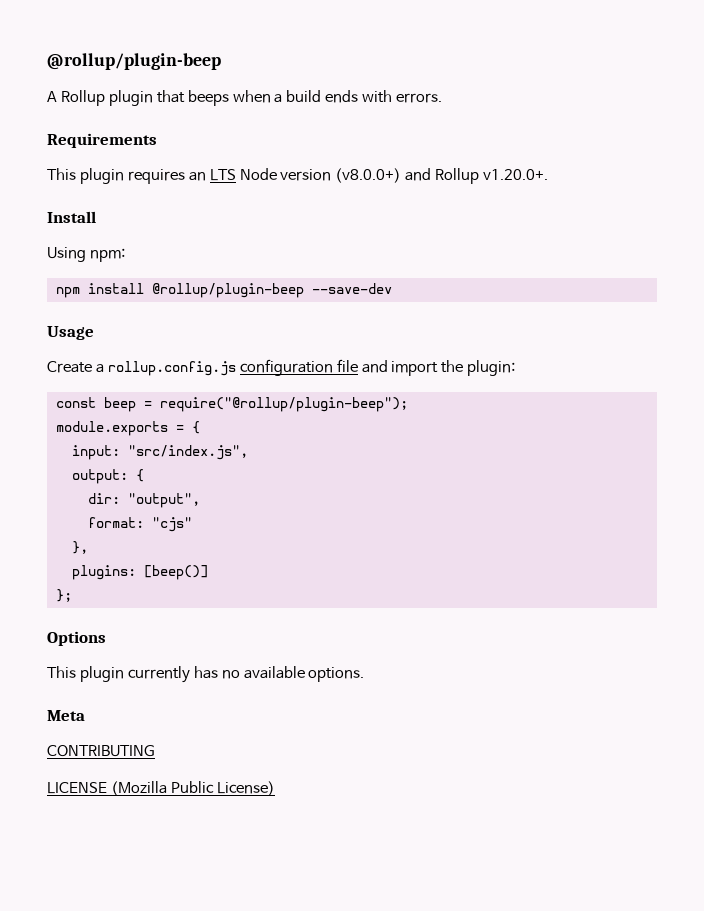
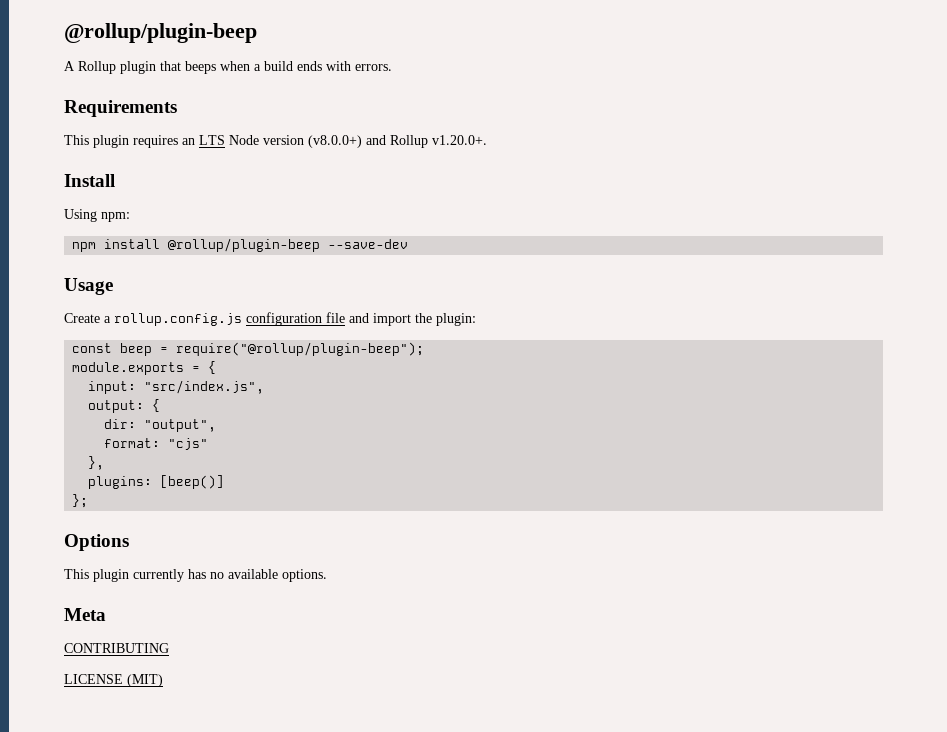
- LICENSE (Mozilla Public License)
+ LICENSE (MIT)

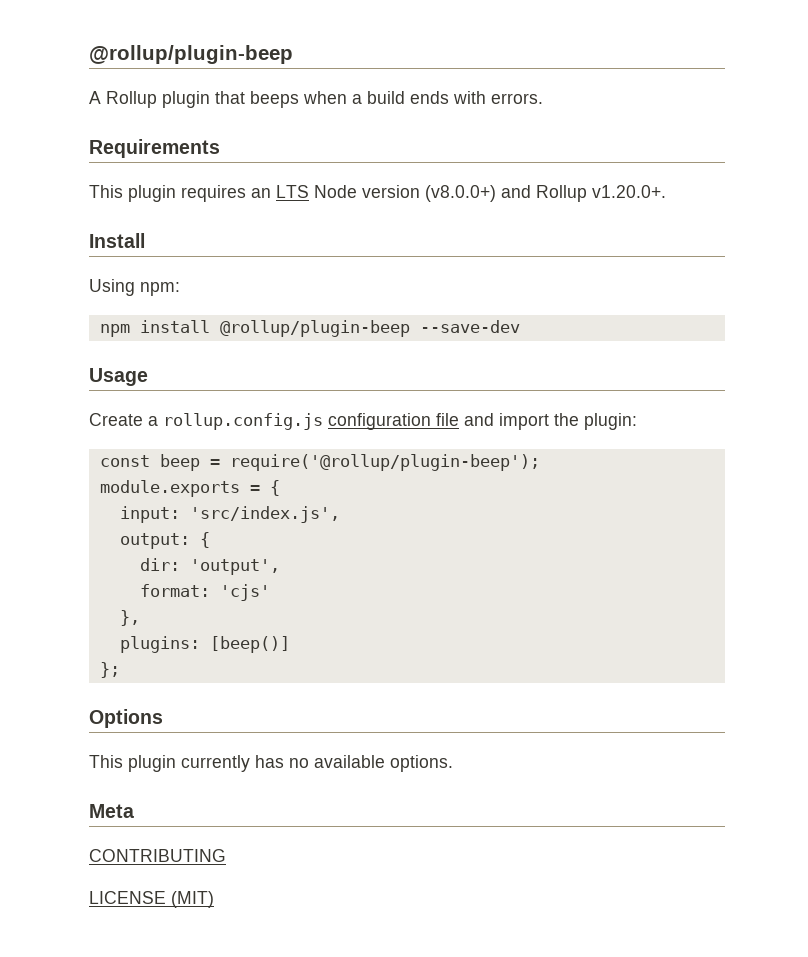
- const beep = require("@rollup/plugin-beep");
+ const beep = require('@rollup/plugin-beep');
- input: "src/index.js",
+ input: 'src/index.js',
- dir: "output",
+ dir: 'output',
- format: "cjs"
+ format: 'cjs'

